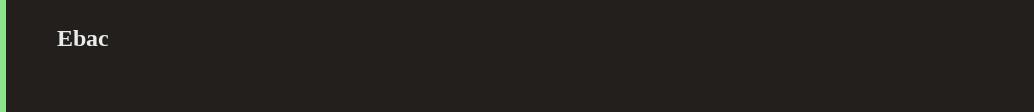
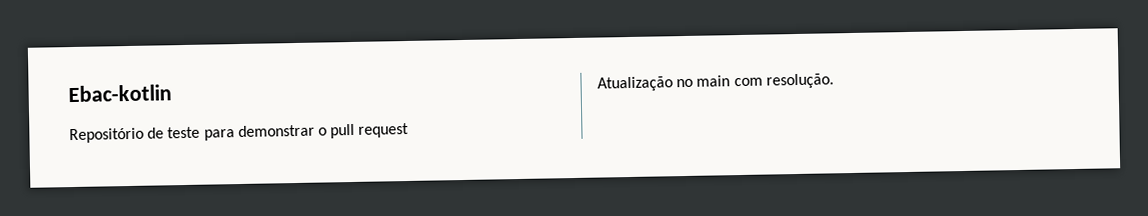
- Ebac
+ Ebac-kotlin
+ Repositório de teste para demonstrar o pull request
+ Atualização no main com resolução.

